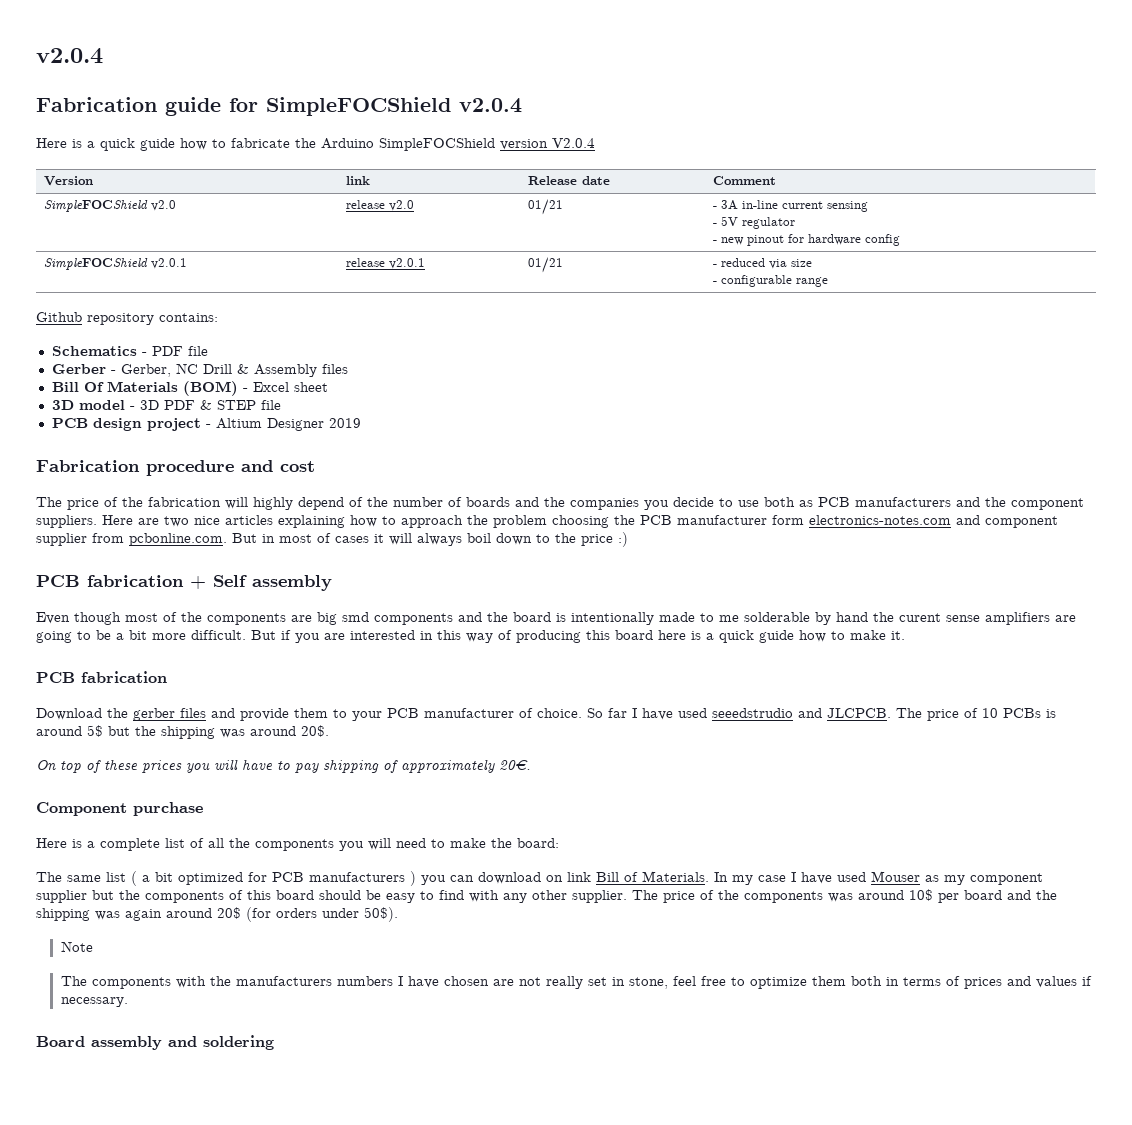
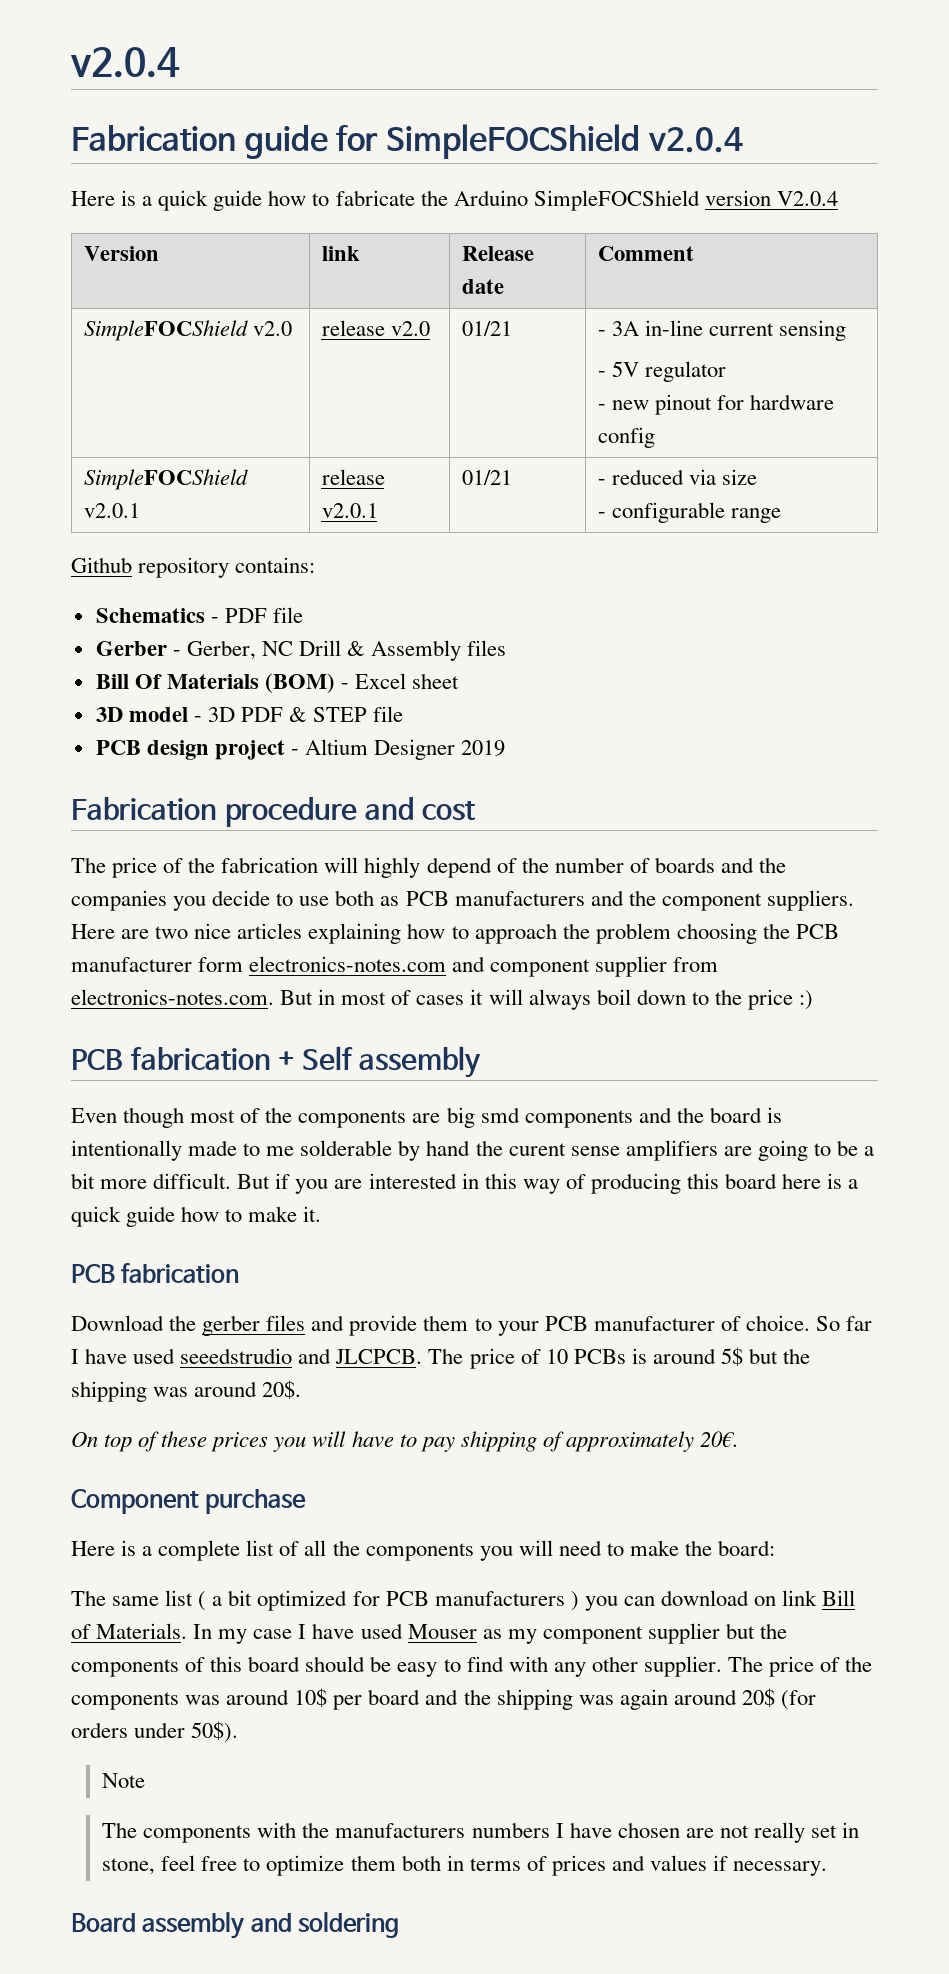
- Here are two nice articles explaining how to approach the problem choosing the PCB manufacturer form electronics-notes.com and component supplier from pcbonline.com. But in most of cases it will always boil down to the price :)
+ Here are two nice articles explaining how to approach the problem choosing the PCB manufacturer form electronics-notes.com and component supplier from electronics-notes.com. But in most of cases it will always boil down to the price :)

